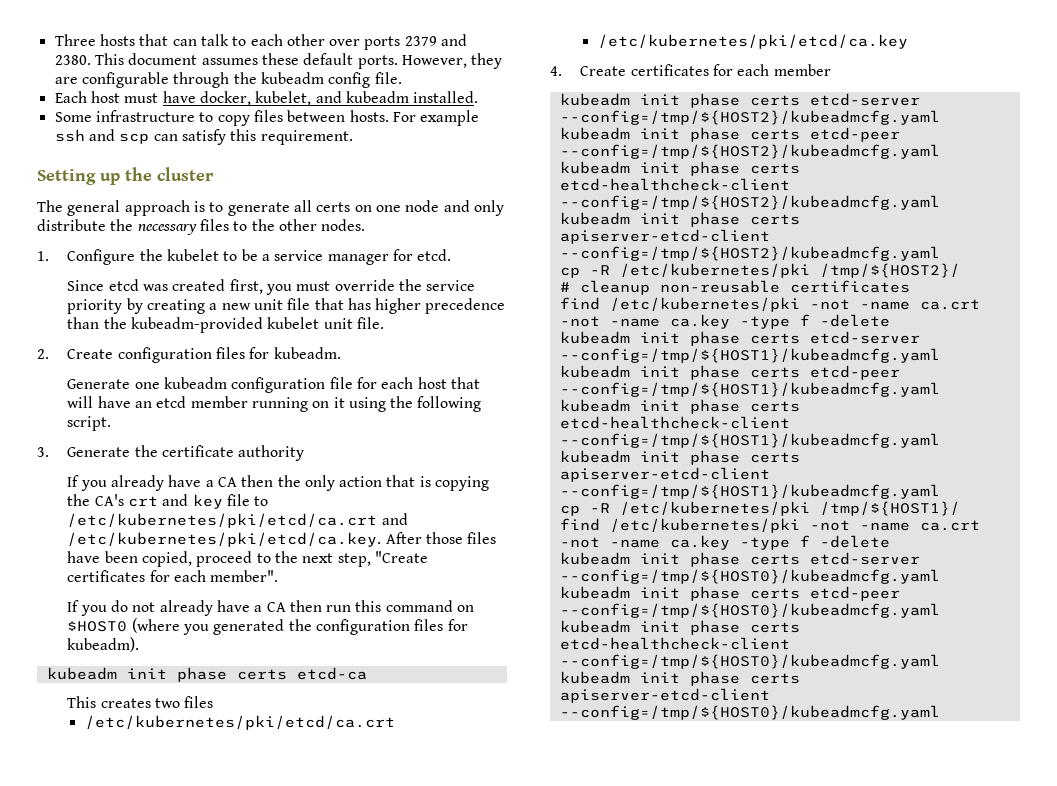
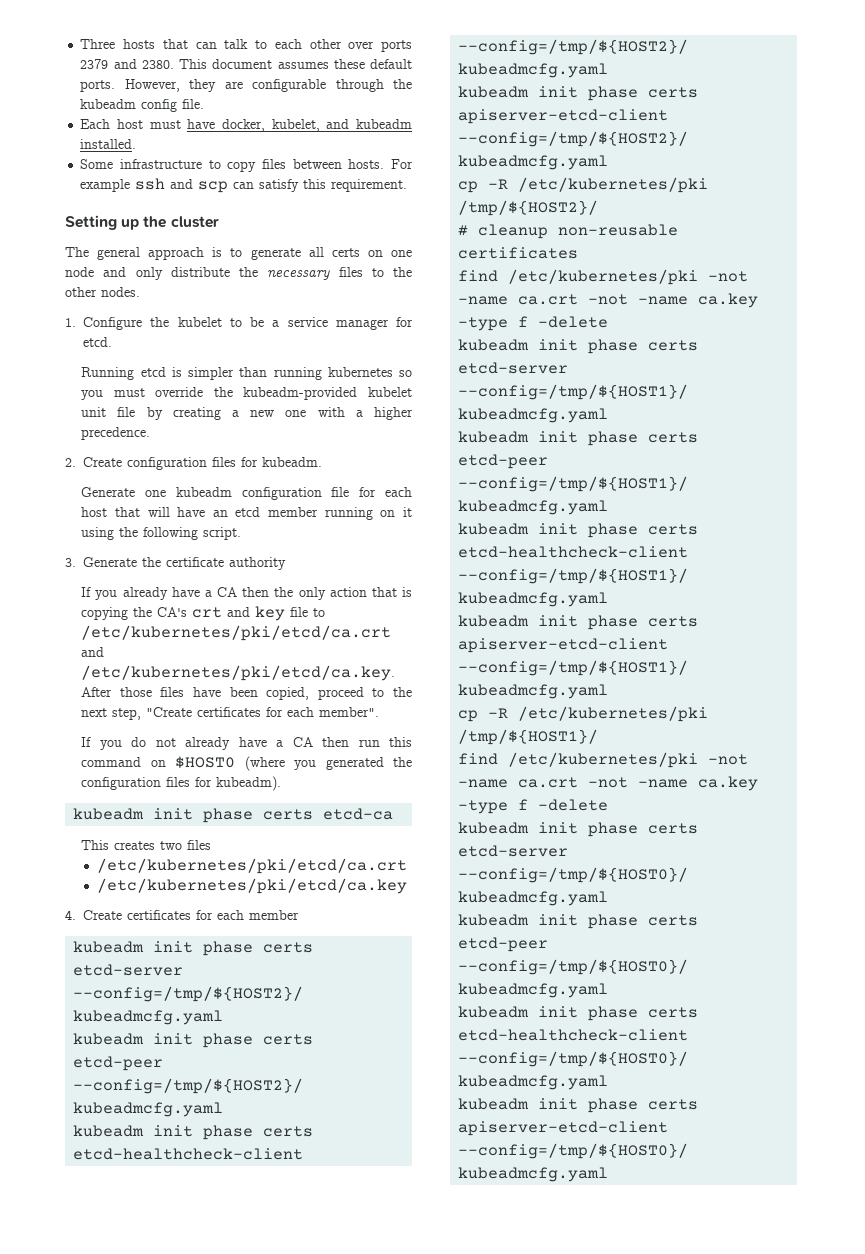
- Since etcd was created first, you must override the service priority by creating a new unit file that has higher precedence than the kubeadm-provided kubelet unit file.
+ Running etcd is simpler than running kubernetes so you must override the kubeadm-provided kubelet unit file by creating a new one with a higher precedence.

